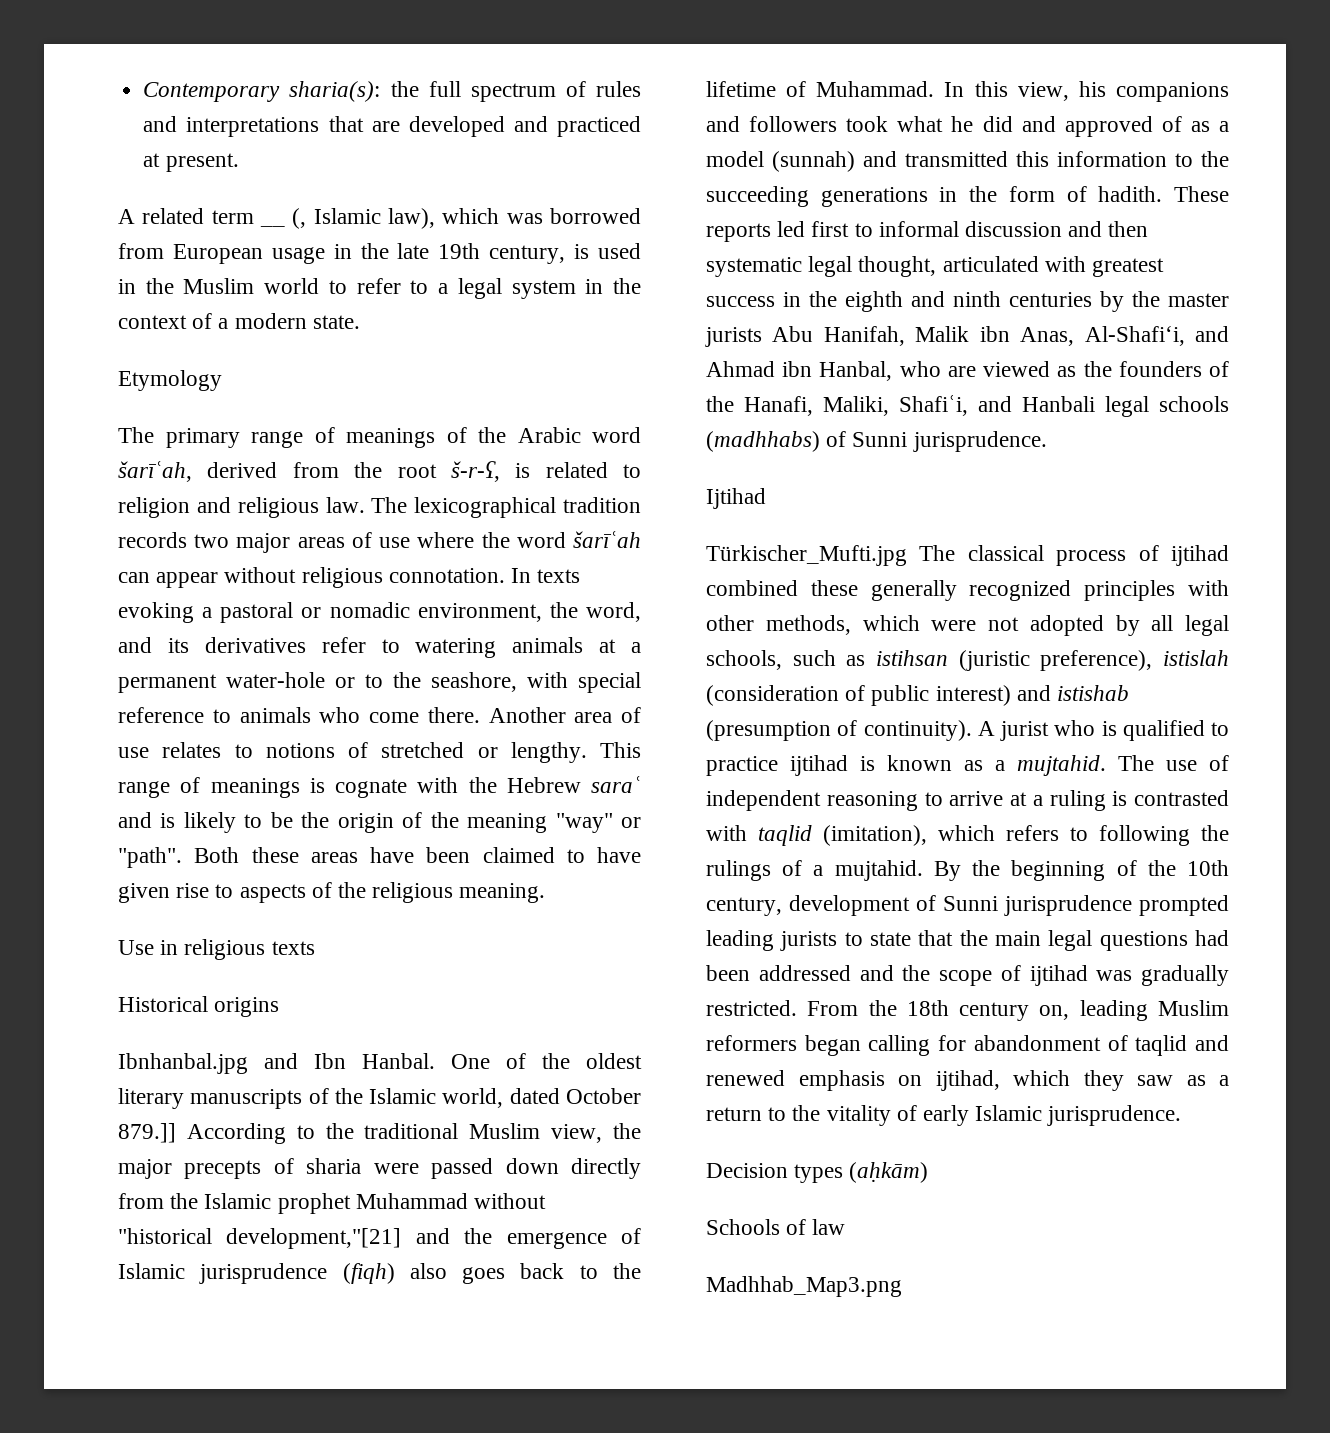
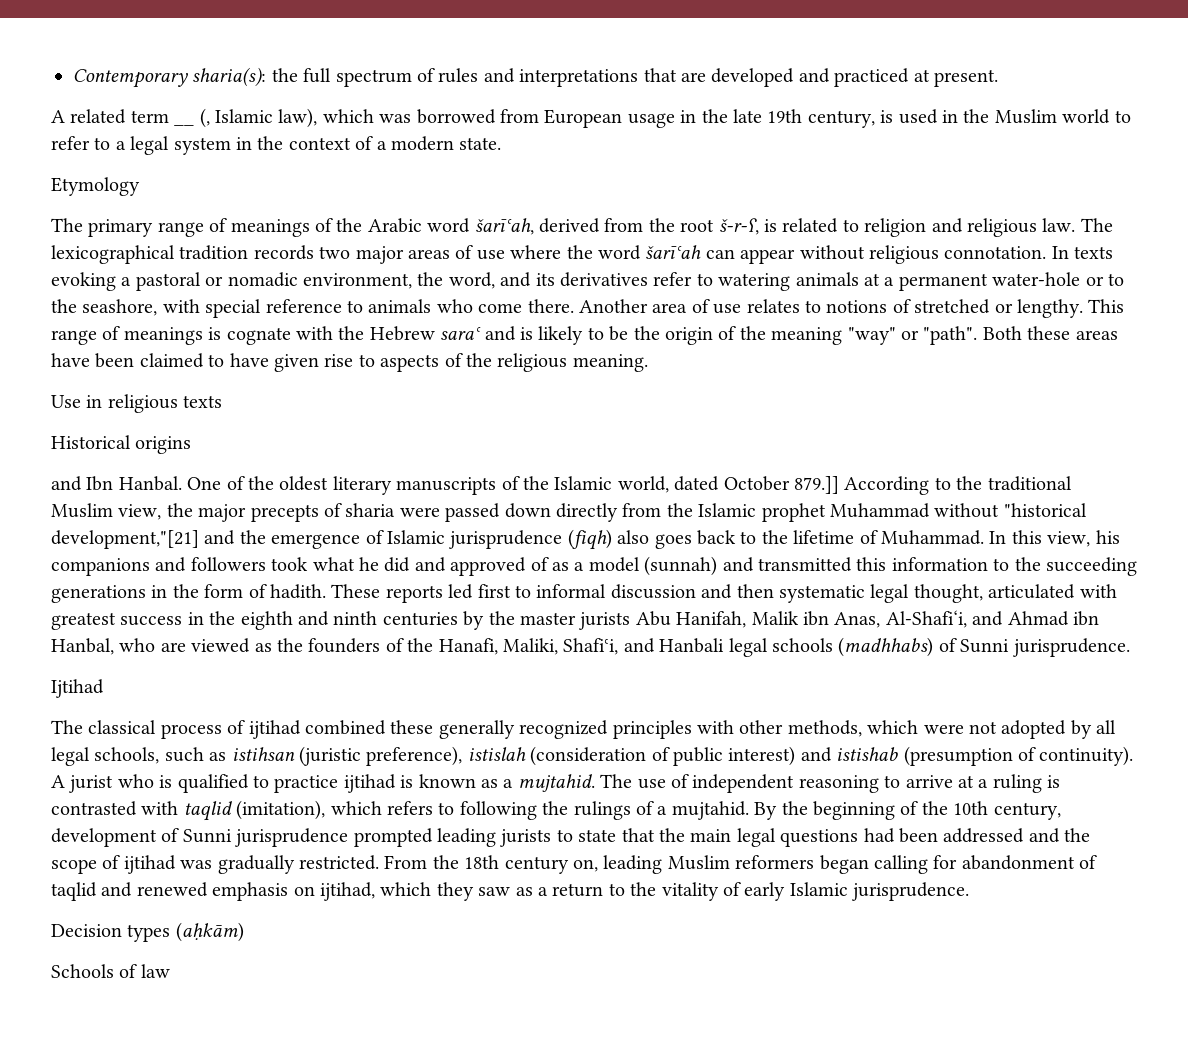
- Ibnhanbal.jpg and Ibn Hanbal.
+ and Ibn Hanbal.
- Türkischer_Mufti.jpg The classical process of ijtihad combined these generally recognized principles with other methods, which were not adopted by all legal schools, such as istihsan (juristic preference), istislah (consideration of public interest) and istishab (presumption of continuity).
+ The classical process of ijtihad combined these generally recognized principles with other methods, which were not adopted by all legal schools, such as istihsan (juristic preference), istislah (consideration of public interest) and istishab (presumption of continuity).
- Madhhab_Map3.png

